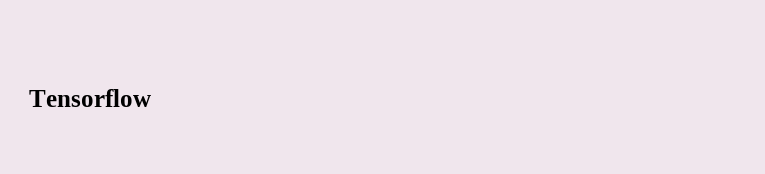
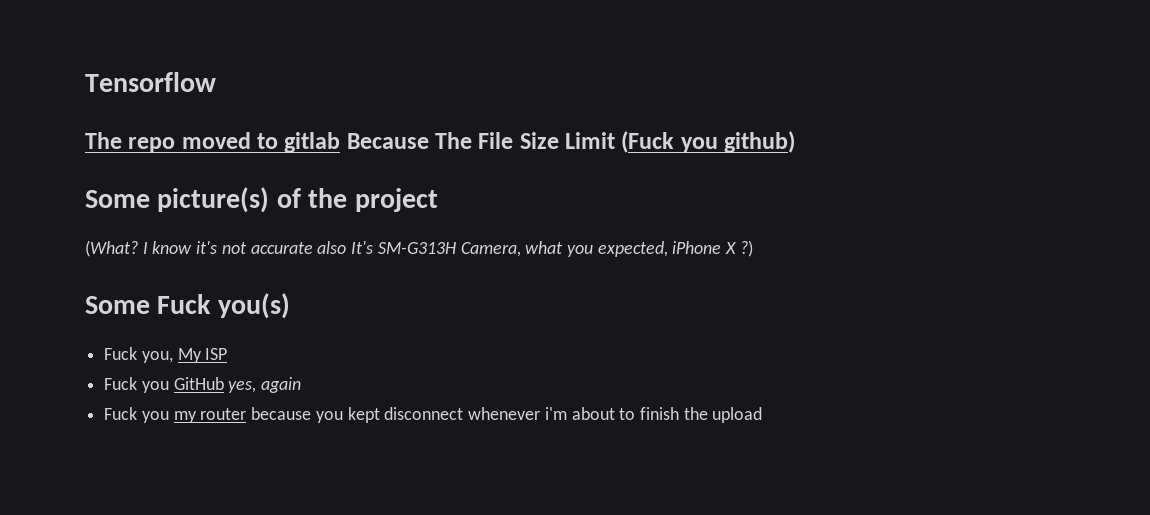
+ The repo moved to gitlab Because The File Size Limit (Fuck you github)
+ Some picture(s) of the project
+ (What? I know it's not accurate also It's SM-G313H Camera, what you expected, iPhone X ?)
+ Some Fuck you(s)
+ Fuck you, My ISP
+ Fuck you GitHub yes, again
+ Fuck you my router because you kept disconnect whenever i'm about to finish the upload

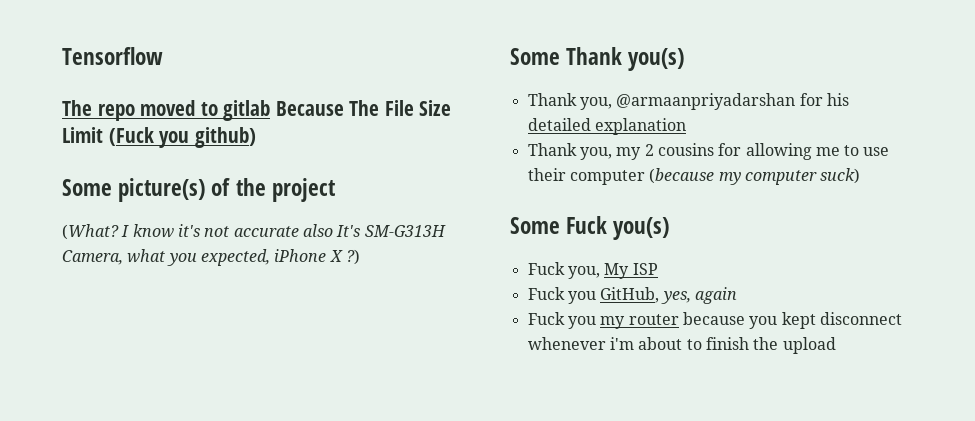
+ Some Thank you(s)
+ Thank you, @armaanpriyadarshan for his detailed explanation
+ Thank you, my 2 cousins for allowing me to use their computer (because my computer suck)
- Fuck you GitHub yes, again
+ Fuck you GitHub, yes, again

